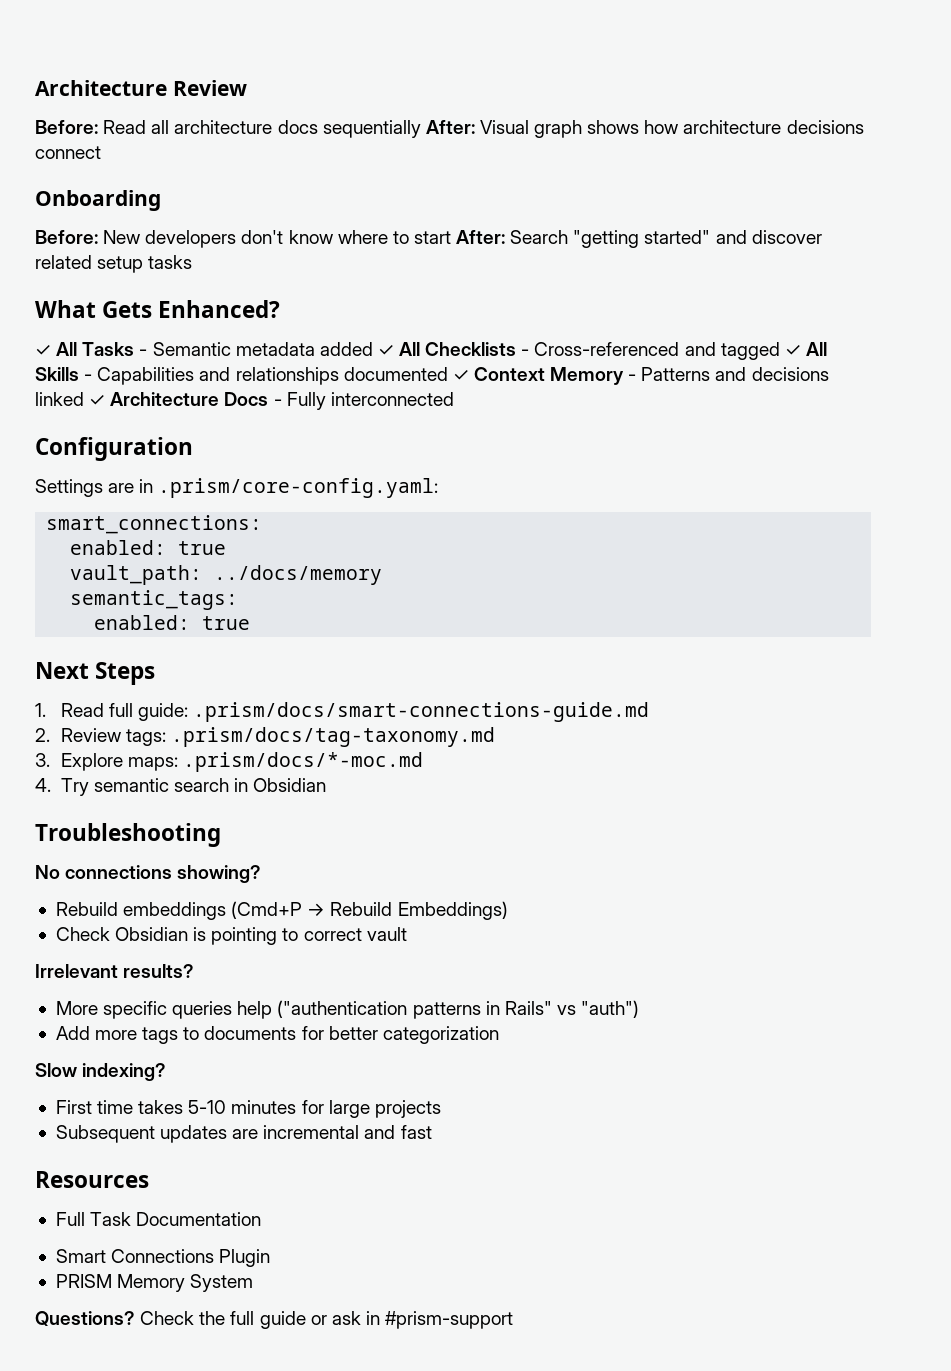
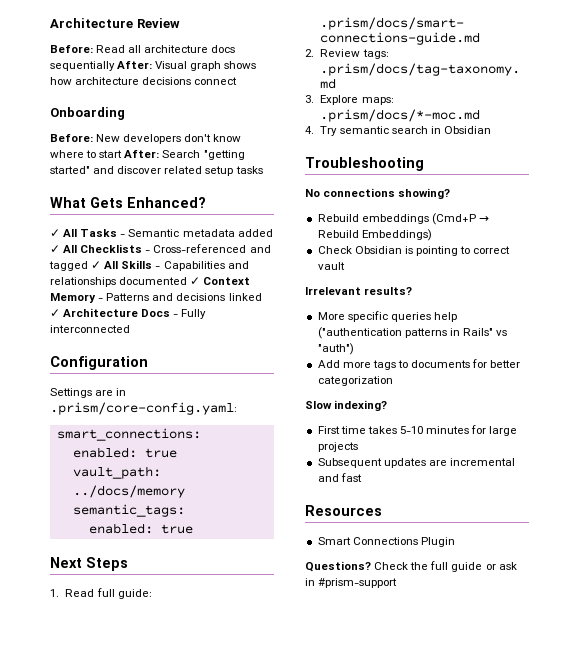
- Full Task Documentation
- PRISM Memory System

